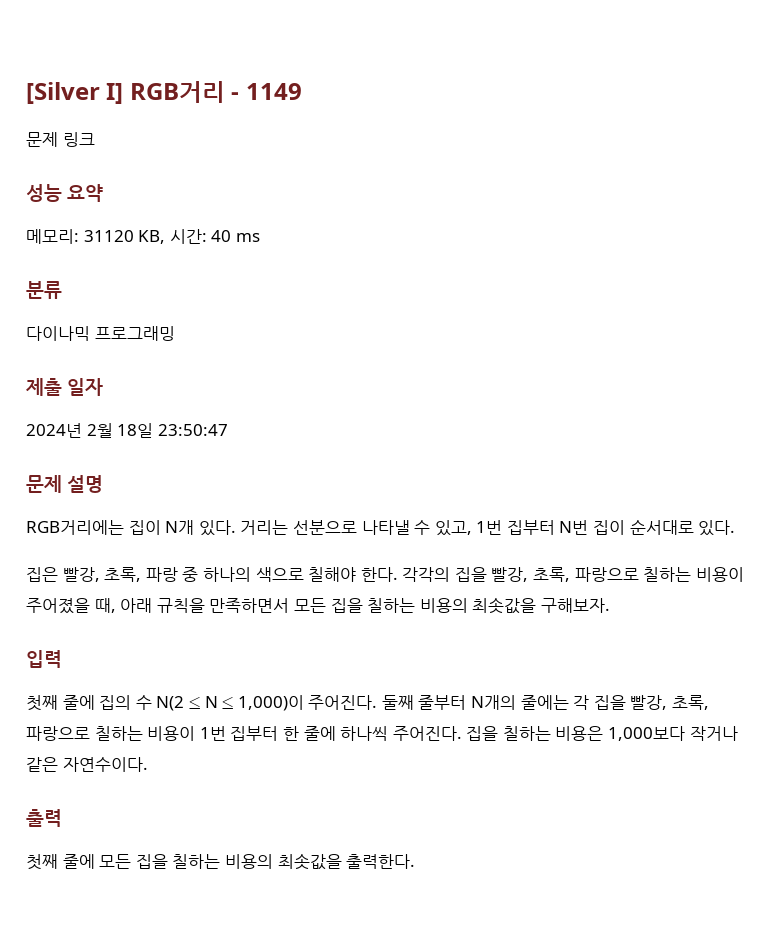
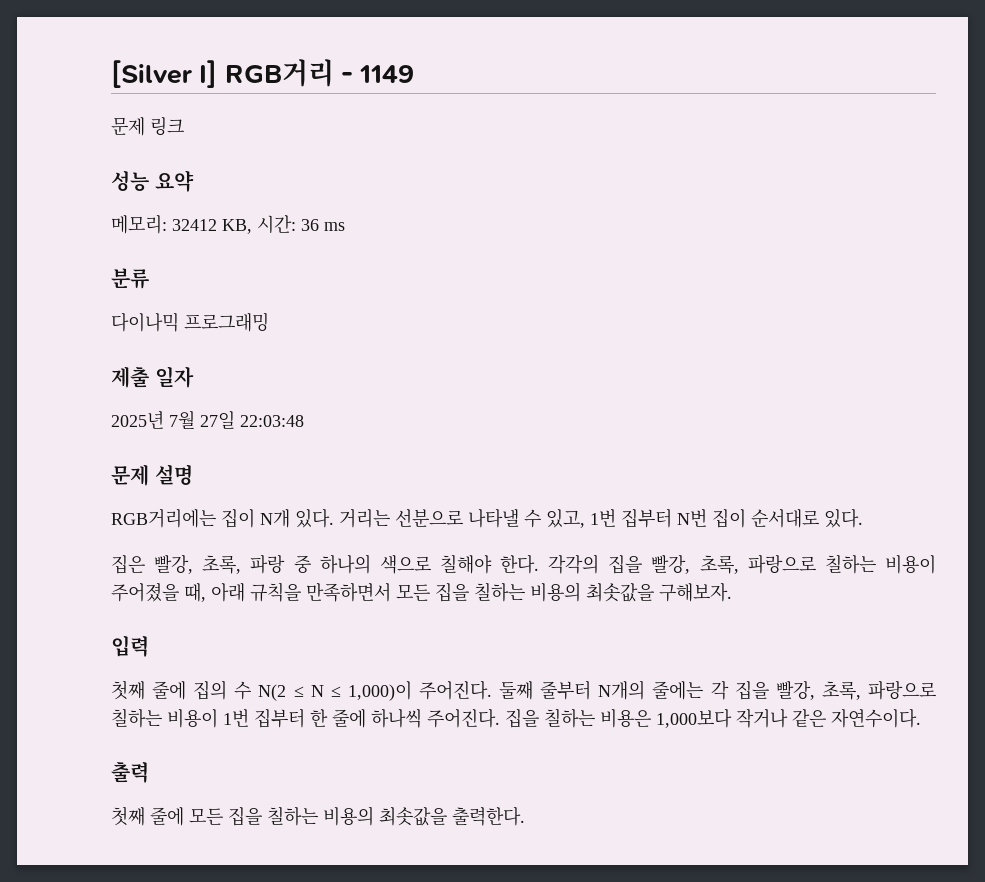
- 메모리: 31120 KB, 시간: 40 ms
+ 메모리: 32412 KB, 시간: 36 ms
- 2024년 2월 18일 23:50:47
+ 2025년 7월 27일 22:03:48

